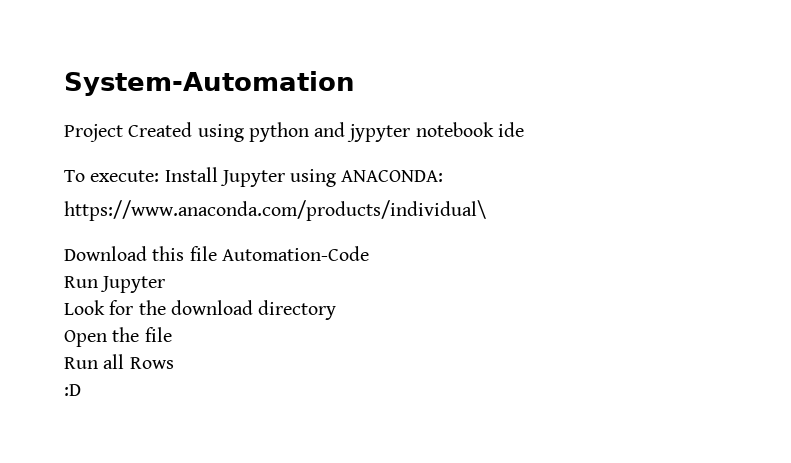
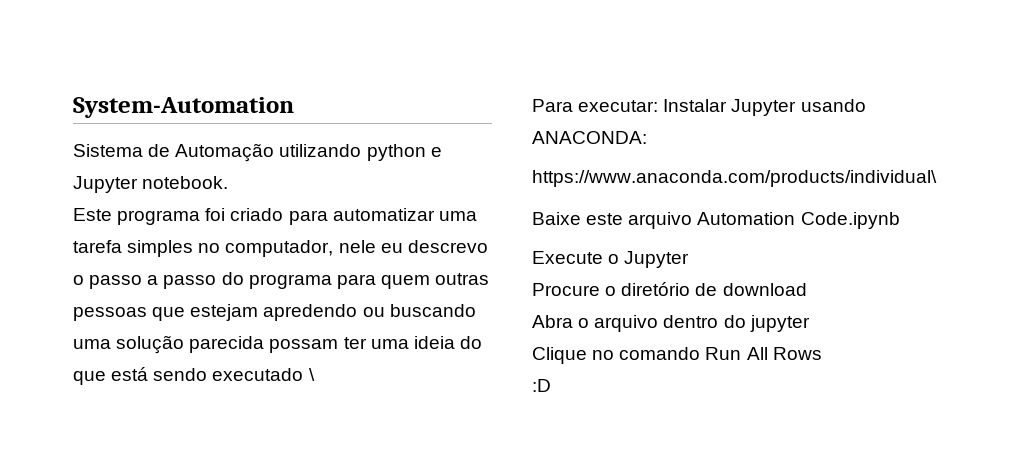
- Project Created using python and jypyter notebook ide
- To execute: Install Jupyter using ANACONDA:
+ Sistema de Automação utilizando python e Jupyter notebook.
+ Este programa foi criado para automatizar uma tarefa simples no computador, nele eu descrevo o passo a passo do programa para quem outras pessoas que estejam apredendo ou buscando uma solução parecida possam ter uma ideia do que está sendo executado \
+ Para executar: Instalar Jupyter usando ANACONDA:
  https://www.anaconda.com/products/individual\
- Download this file Automation-Code
- Run Jupyter
- Look for the download directory
- Open the file
- Run all Rows
+ Baixe este arquivo Automation Code.ipynb
+ Execute o Jupyter
+ Procure o diretório de download
+ Abra o arquivo dentro do jupyter
+ Clique no comando Run All Rows

